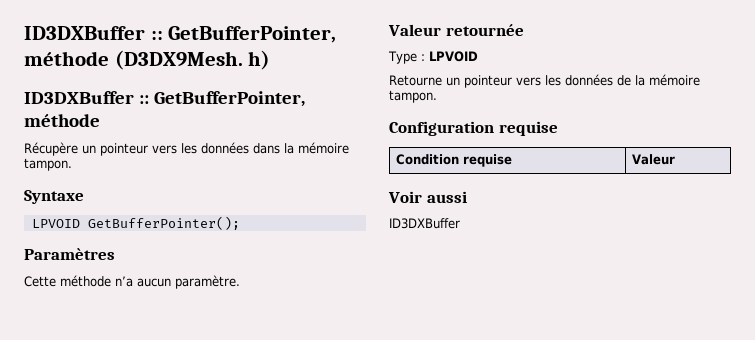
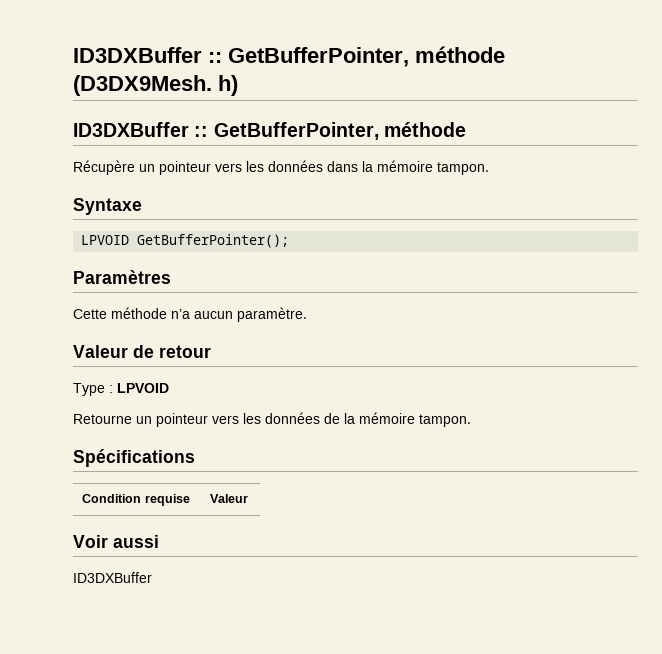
- Valeur retournée
+ Valeur de retour
- Configuration requise
+ Spécifications

